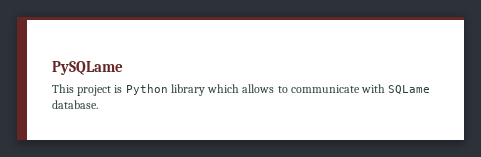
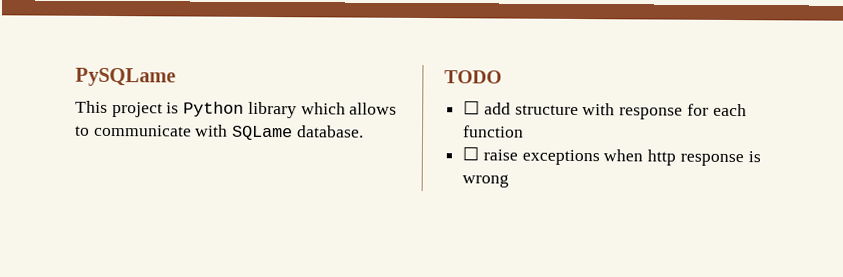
+ TODO
+ ☐ add structure with response for each function
+ ☐ raise exceptions when http response is wrong

